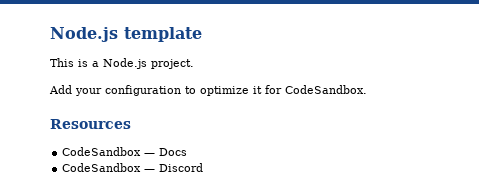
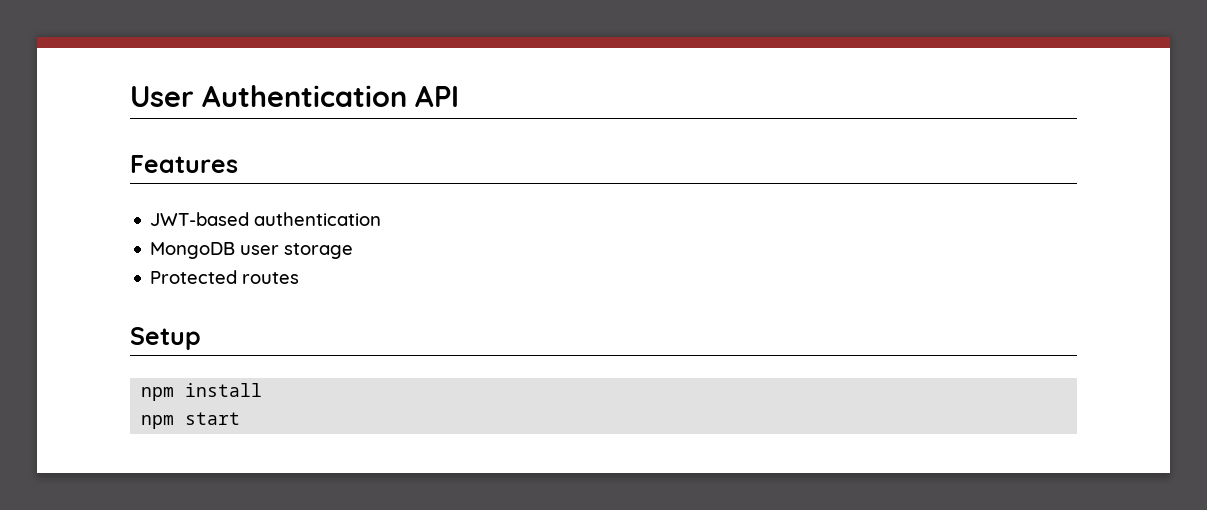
- Node.js template
- This is a Node.js project.
- Add your configuration to optimize it for CodeSandbox.
- Resources
- CodeSandbox — Docs
- CodeSandbox — Discord
+ User Authentication API
+ Features
+ JWT-based authentication
+ MongoDB user storage
+ Protected routes
+ Setup
+ npm install
+ npm start

